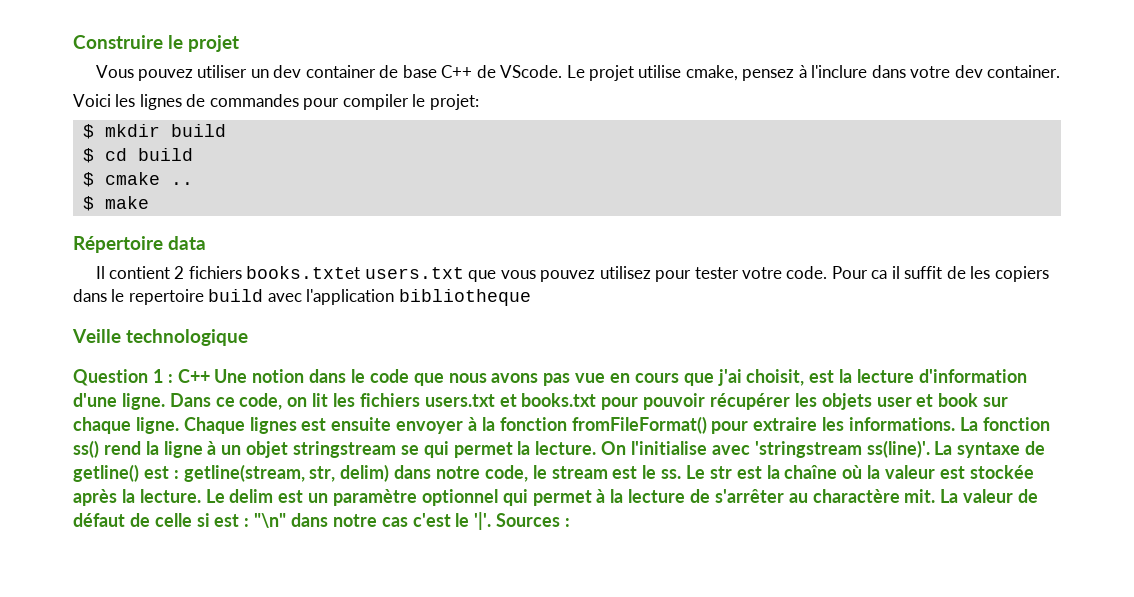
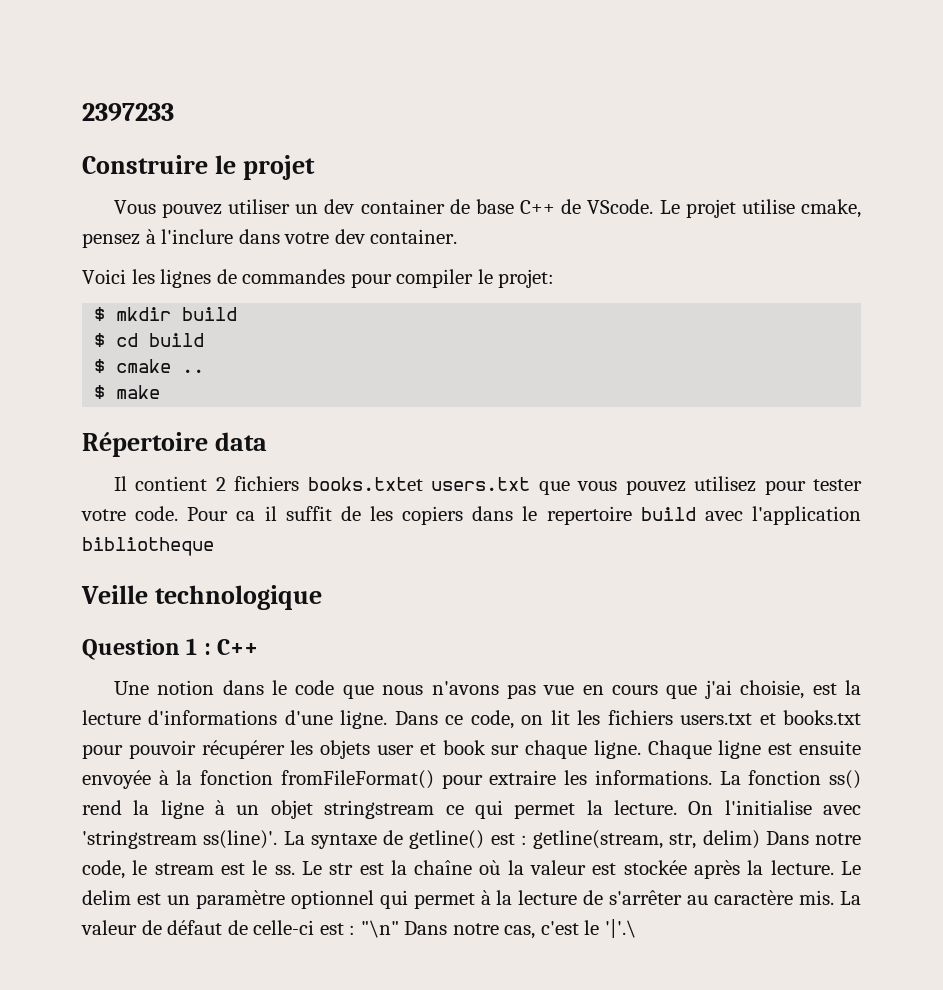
+ 2397233
- Question 1 : C++ Une notion dans le code que nous avons pas vue en cours que j'ai choisit, est la lecture d'information d'une ligne.
+ Question 1 : C++
+ Une notion dans le code que nous n'avons pas vue en cours que j'ai choisie, est la lecture d'informations d'une ligne.
- Chaque lignes est ensuite envoyer à la fonction fromFileFormat() pour extraire les informations.
+ Chaque ligne est ensuite envoyée à la fonction fromFileFormat() pour extraire les informations.
- La fonction ss() rend la ligne à un objet stringstream se qui permet la lecture.
+ La fonction ss() rend la ligne à un objet stringstream ce qui permet la lecture.
- La syntaxe de getline() est : getline(stream, str, delim) dans notre code, le stream est le ss.
+ La syntaxe de getline() est : getline(stream, str, delim) Dans notre code, le stream est le ss.
- Le delim est un paramètre optionnel qui permet à la lecture de s'arrêter au charactère mit.
+ Le delim est un paramètre optionnel qui permet à la lecture de s'arrêter au caractère mis.
- La valeur de défaut de celle si est : "\n" dans notre cas c'est le '|'. Sources :
+ La valeur de défaut de celle-ci est : "\n" Dans notre cas, c'est le '|'.\

